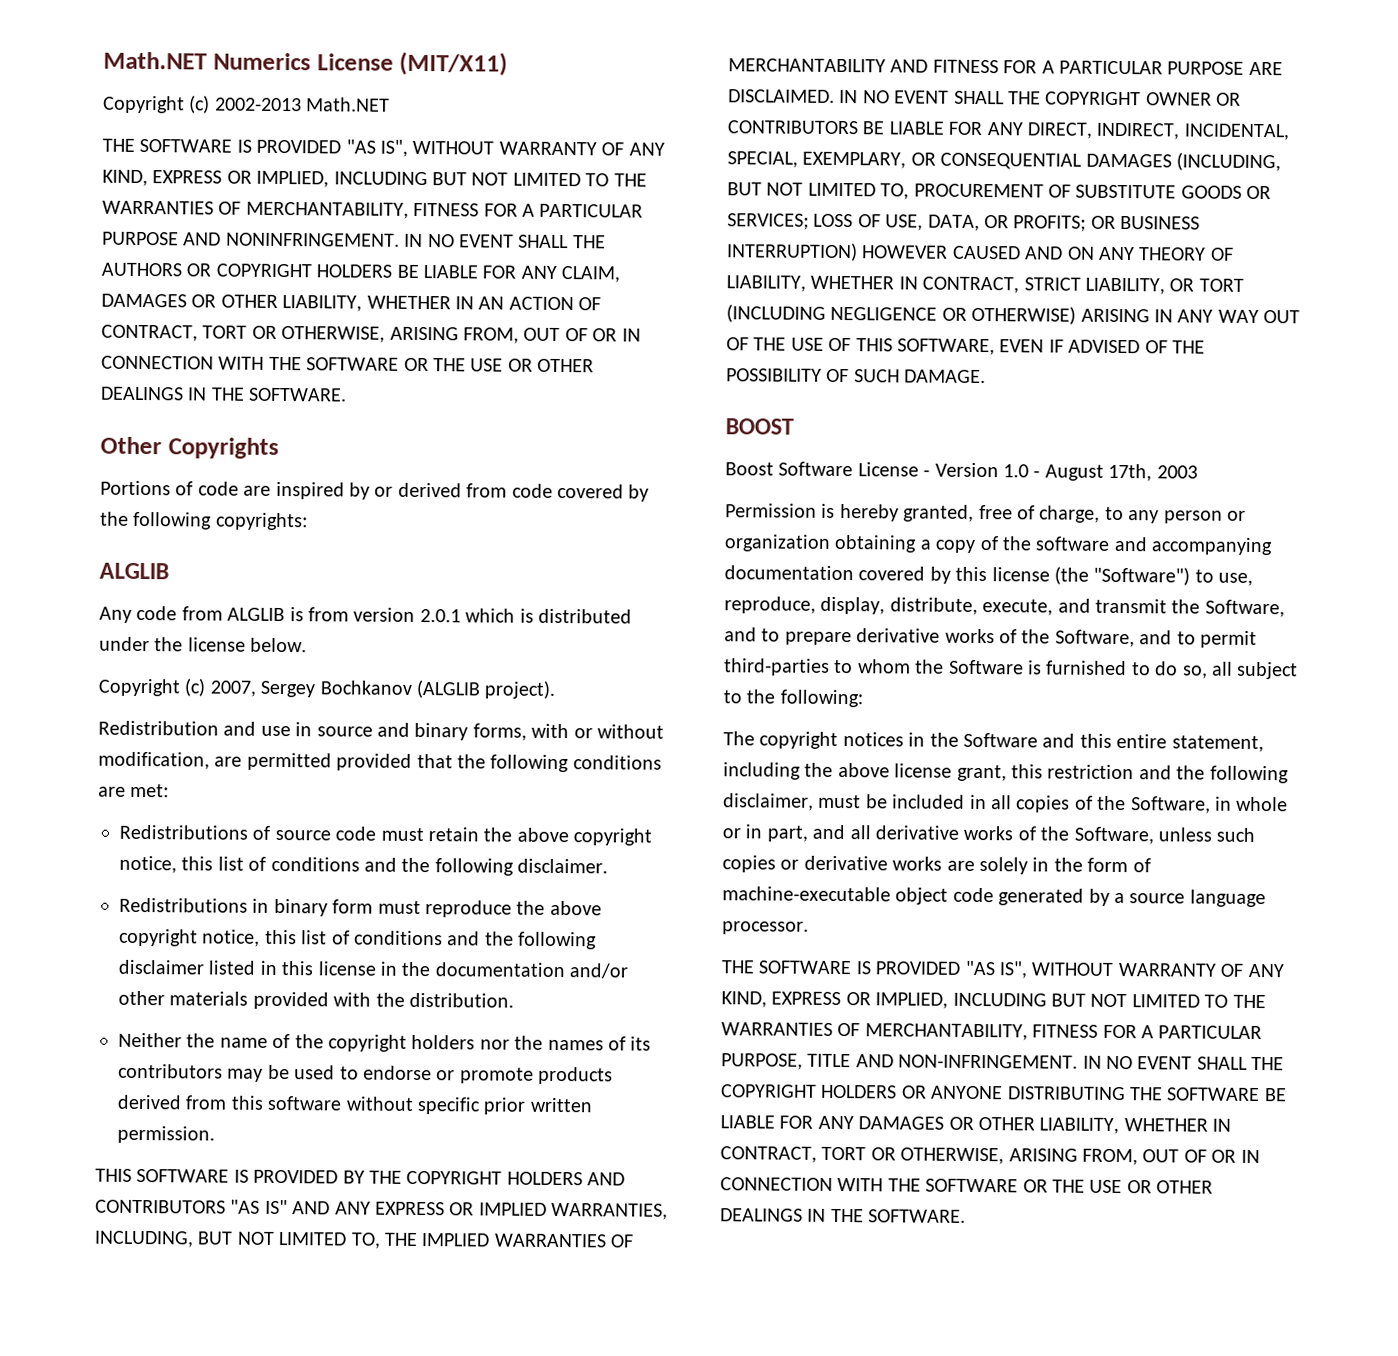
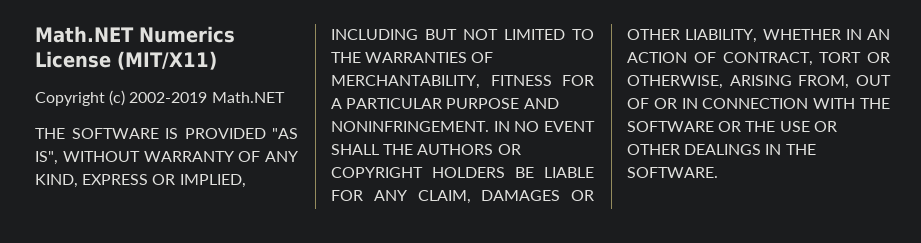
- Copyright (c) 2002-2013 Math.NET
+ Copyright (c) 2002-2019 Math.NET
- Other Copyrights
- Portions of code are inspired by or derived from code covered by the following copyrights:
- ALGLIB
- Any code from ALGLIB is from version 2.0.1 which is distributed under the license below.
- Copyright (c) 2007, Sergey Bochkanov (ALGLIB project).
- Redistribution and use in source and binary forms, with or without modification, are permitted provided that the following conditions are met:
- Redistributions of source code must retain the above copyright notice, this list of conditions and the following disclaimer.
- Redistributions in binary form must reproduce the above copyright notice, this list of conditions and the following disclaimer listed in this license in the documentation and/or other materials provided with the distribution.
- Neither the name of the copyright holders nor the names of its contributors may be used to endorse or promote products derived from this software without specific prior written permission.
- THIS SOFTWARE IS PROVIDED BY THE COPYRIGHT HOLDERS AND CONTRIBUTORS "AS IS" AND ANY EXPRESS OR IMPLIED WARRANTIES, INCLUDING, BUT NOT LIMITED TO, THE IMPLIED WARRANTIES OF MERCHANTABILITY AND FITNESS FOR A PARTICULAR PURPOSE ARE DISCLAIMED. IN NO EVENT SHALL THE COPYRIGHT OWNER OR CONTRIBUTORS BE LIABLE FOR ANY DIRECT, INDIRECT, INCIDENTAL, SPECIAL, EXEMPLARY, OR CONSEQUENTIAL DAMAGES (INCLUDING, BUT NOT LIMITED TO, PROCUREMENT OF SUBSTITUTE GOODS OR SERVICES; LOSS OF USE, DATA, OR PROFITS; OR BUSINESS INTERRUPTION) HOWEVER CAUSED AND ON ANY THEORY OF LIABILITY, WHETHER IN CONTRACT, STRICT LIABILITY, OR TORT (INCLUDING NEGLIGENCE OR OTHERWISE) ARISING IN ANY WAY OUT OF THE USE OF THIS SOFTWARE, EVEN IF ADVISED OF THE POSSIBILITY OF SUCH DAMAGE.
- BOOST
- Boost Software License - Version 1.0 - August 17th, 2003
- Permission is hereby granted, free of charge, to any person or organization obtaining a copy of the software and accompanying documentation covered by this license (the "Software") to use, reproduce, display, distribute, execute, and transmit the Software, and to prepare derivative works of the Software, and to permit third-parties to whom the Software is furnished to do so, all subject to the following:
- The copyright notices in the Software and this entire statement, including the above license grant, this restriction and the following disclaimer, must be included in all copies of the Software, in whole or in part, and all derivative works of the Software, unless such copies or derivative works are solely in the form of machine-executable object code generated by a source language processor.
- THE SOFTWARE IS PROVIDED "AS IS", WITHOUT WARRANTY OF ANY KIND, EXPRESS OR IMPLIED, INCLUDING BUT NOT LIMITED TO THE WARRANTIES OF MERCHANTABILITY, FITNESS FOR A PARTICULAR PURPOSE, TITLE AND NON-INFRINGEMENT. IN NO EVENT SHALL THE COPYRIGHT HOLDERS OR ANYONE DISTRIBUTING THE SOFTWARE BE LIABLE FOR ANY DAMAGES OR OTHER LIABILITY, WHETHER IN CONTRACT, TORT OR OTHERWISE, ARISING FROM, OUT OF OR IN CONNECTION WITH THE SOFTWARE OR THE USE OR OTHER DEALINGS IN THE SOFTWARE.

